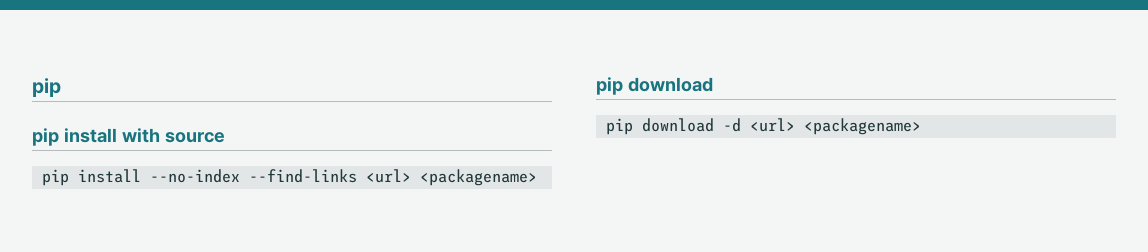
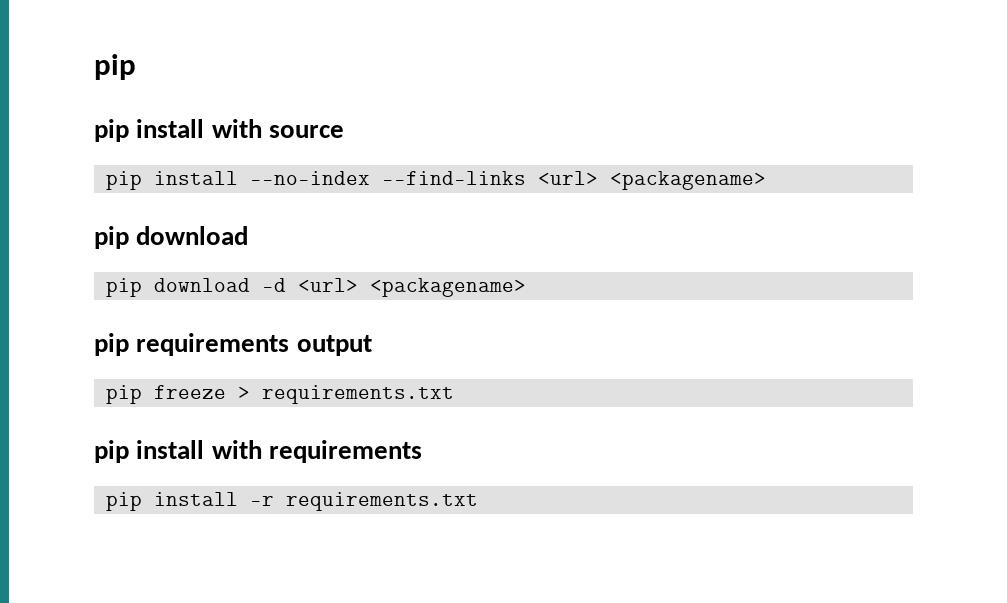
+ pip requirements output
+ pip freeze > requirements.txt
+ pip install with requirements
+ pip install -r requirements.txt

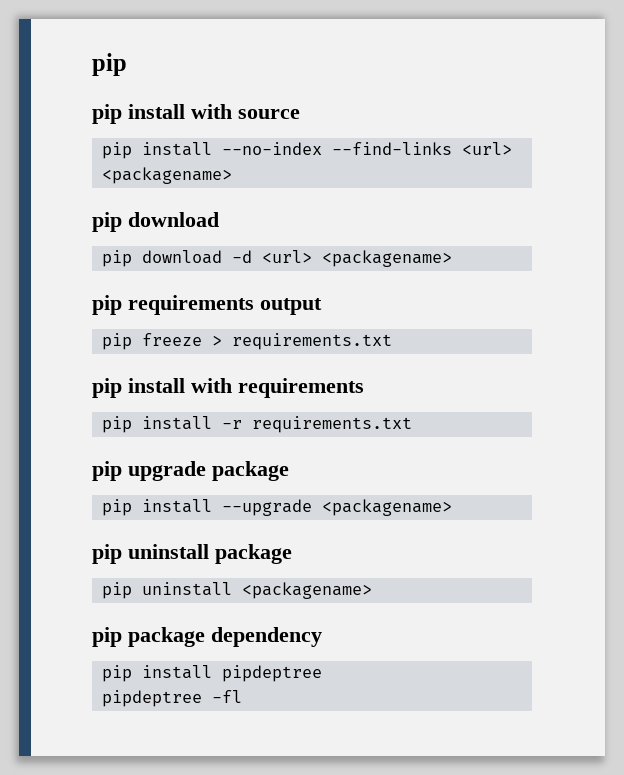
+ pip upgrade package
+ pip install --upgrade <packagename>
+ pip uninstall package
+ pip uninstall <packagename>
+ pip package dependency
+ pip install pipdeptree
+ pipdeptree -fl

